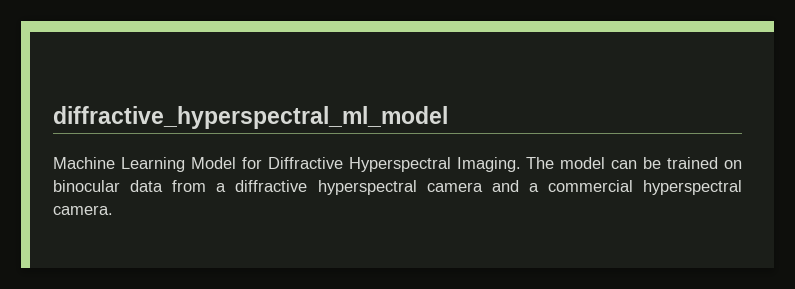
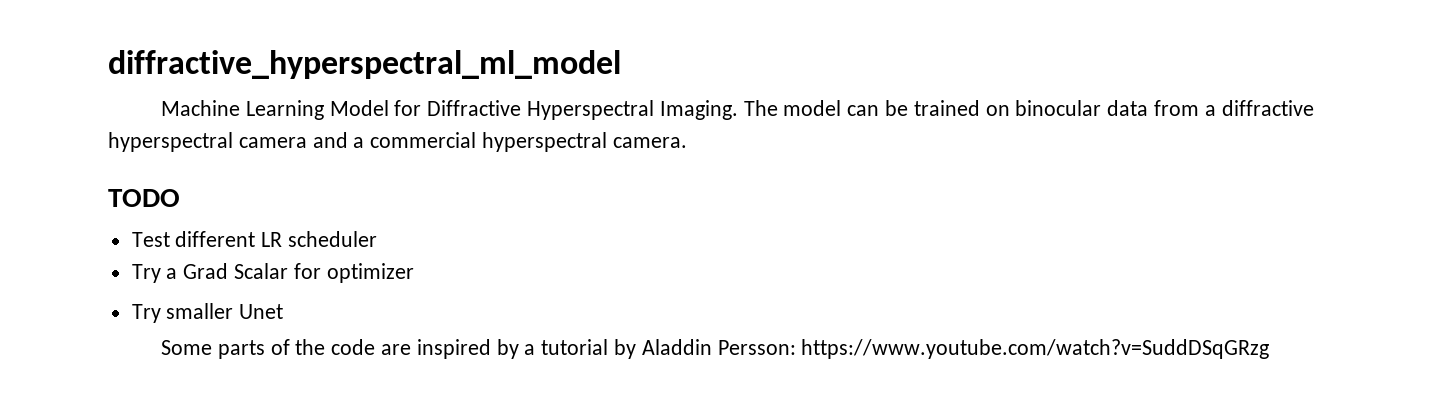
+ TODO
+ Test different LR scheduler
+ Try a Grad Scalar for optimizer
+ Try smaller Unet
+ Some parts of the code are inspired by a tutorial by Aladdin Persson: https://www.youtube.com/watch?v=SuddDSqGRzg

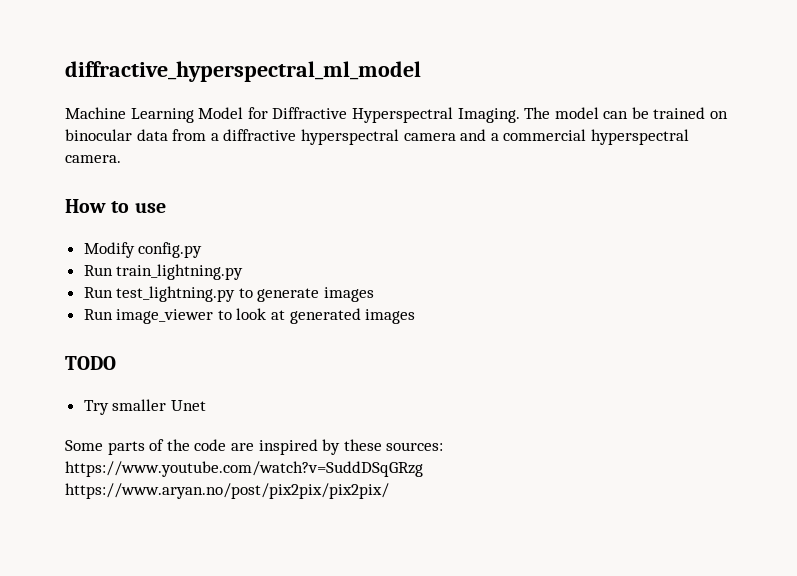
+ How to use
+ Modify config.py
+ Run train_lightning.py
+ Run test_lightning.py to generate images
+ Run image_viewer to look at generated images
  TODO
- Test different LR scheduler
- Try a Grad Scalar for optimizer
- Some parts of the code are inspired by a tutorial by Aladdin Persson: https://www.youtube.com/watch?v=SuddDSqGRzg
+ Some parts of the code are inspired by these sources: https://www.youtube.com/watch?v=SuddDSqGRzg https://www.aryan.no/post/pix2pix/pix2pix/

